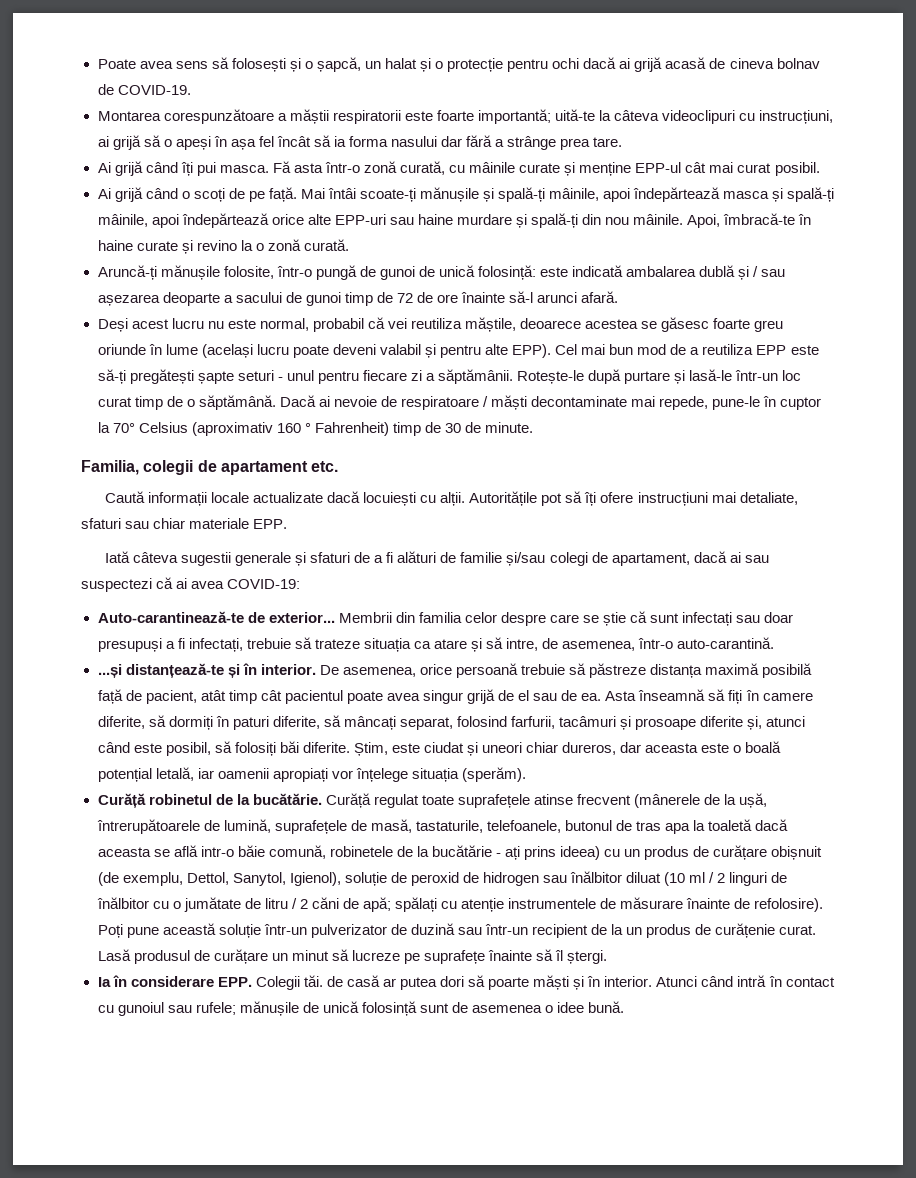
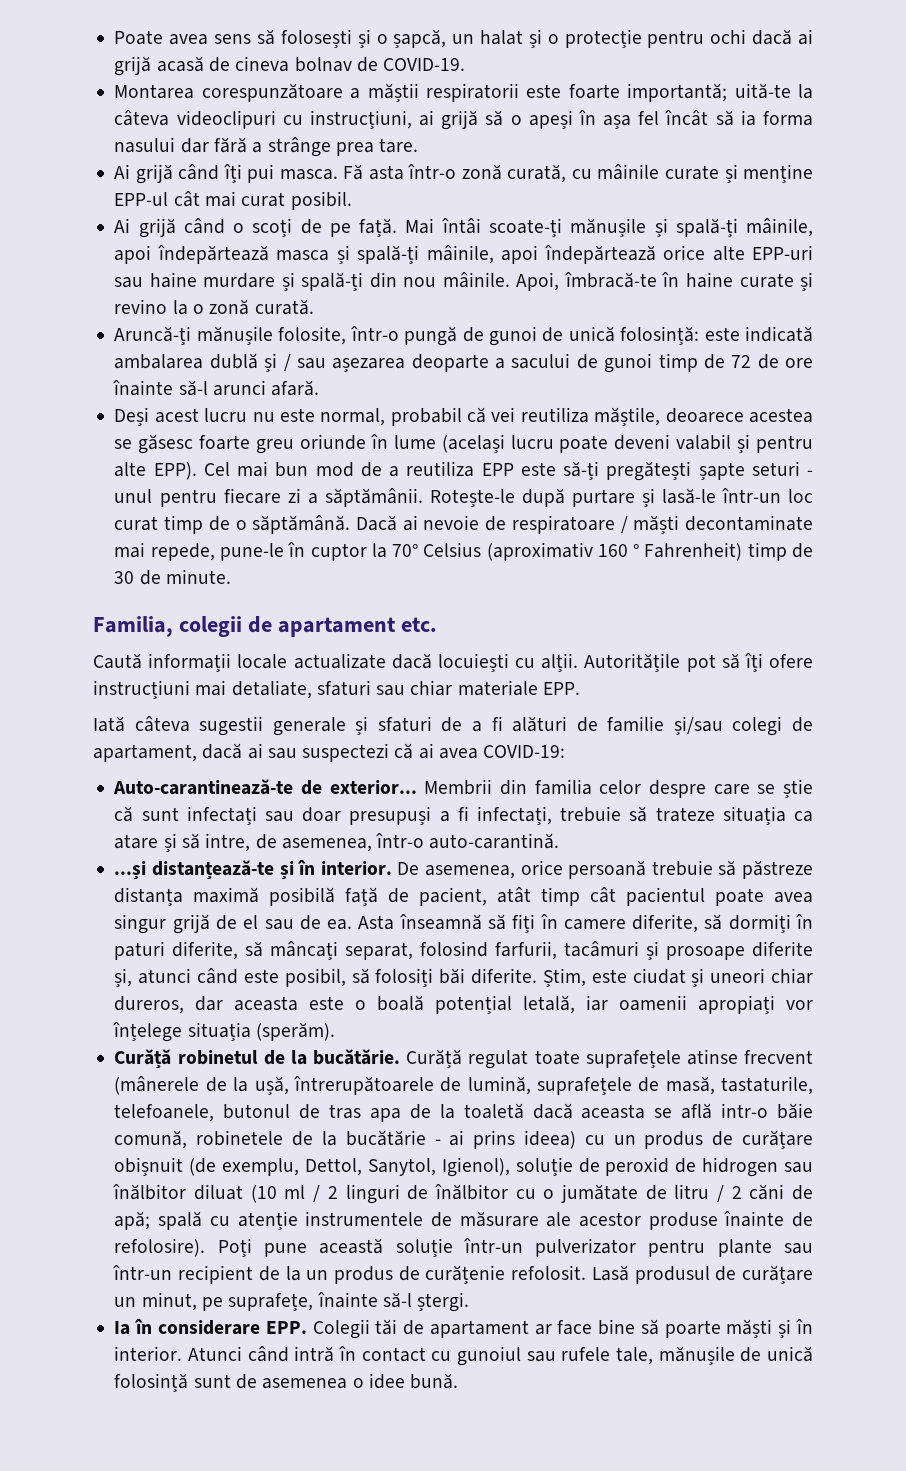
- Curăță regulat toate suprafețele atinse frecvent (mânerele de la ușă, întrerupătoarele de lumină, suprafețele de masă, tastaturile, telefoanele, butonul de tras apa la toaletă dacă aceasta se află intr-o băie comună, robinetele de la bucătărie - ați prins ideea) cu un produs de curățare obișnuit (de exemplu, Dettol, Sanytol, Igienol), soluție de peroxid de hidrogen sau înălbitor diluat (10 ml / 2 linguri de înălbitor cu o jumătate de litru / 2 căni de apă;
+ Curăță regulat toate suprafețele atinse frecvent (mânerele de la ușă, întrerupătoarele de lumină, suprafețele de masă, tastaturile, telefoanele, butonul de tras apa de la toaletă dacă aceasta se află intr-o băie comună, robinetele de la bucătărie - ai prins ideea) cu un produs de curățare obișnuit (de exemplu, Dettol, Sanytol, Igienol), soluție de peroxid de hidrogen sau înălbitor diluat (10 ml / 2 linguri de înălbitor cu o jumătate de litru / 2 căni de apă;
- spălați cu atenție instrumentele de măsurare înainte de refolosire).
+ spală cu atenție instrumentele de măsurare ale acestor produse înainte de refolosire).
- Poți pune această soluție într-un pulverizator de duzină sau într-un recipient de la un produs de curățenie curat.
+ Poți pune această soluție într-un pulverizator pentru plante sau într-un recipient de la un produs de curățenie refolosit.
- Lasă produsul de curățare un minut să lucreze pe suprafețe înainte să îl ștergi.
+ Lasă produsul de curățare un minut, pe suprafețe, înainte să-l ștergi.
- Ia în considerare EPP. Colegii tăi. de casă ar putea dori să poarte măști și în interior.
+ Ia în considerare EPP. Colegii tăi de apartament ar face bine să poarte măști și în interior.
- Atunci când intră în contact cu gunoiul sau rufele; mănușile de unică folosință sunt de asemenea o idee bună.
+ Atunci când intră în contact cu gunoiul sau rufele tale, mănușile de unică folosință sunt de asemenea o idee bună.

